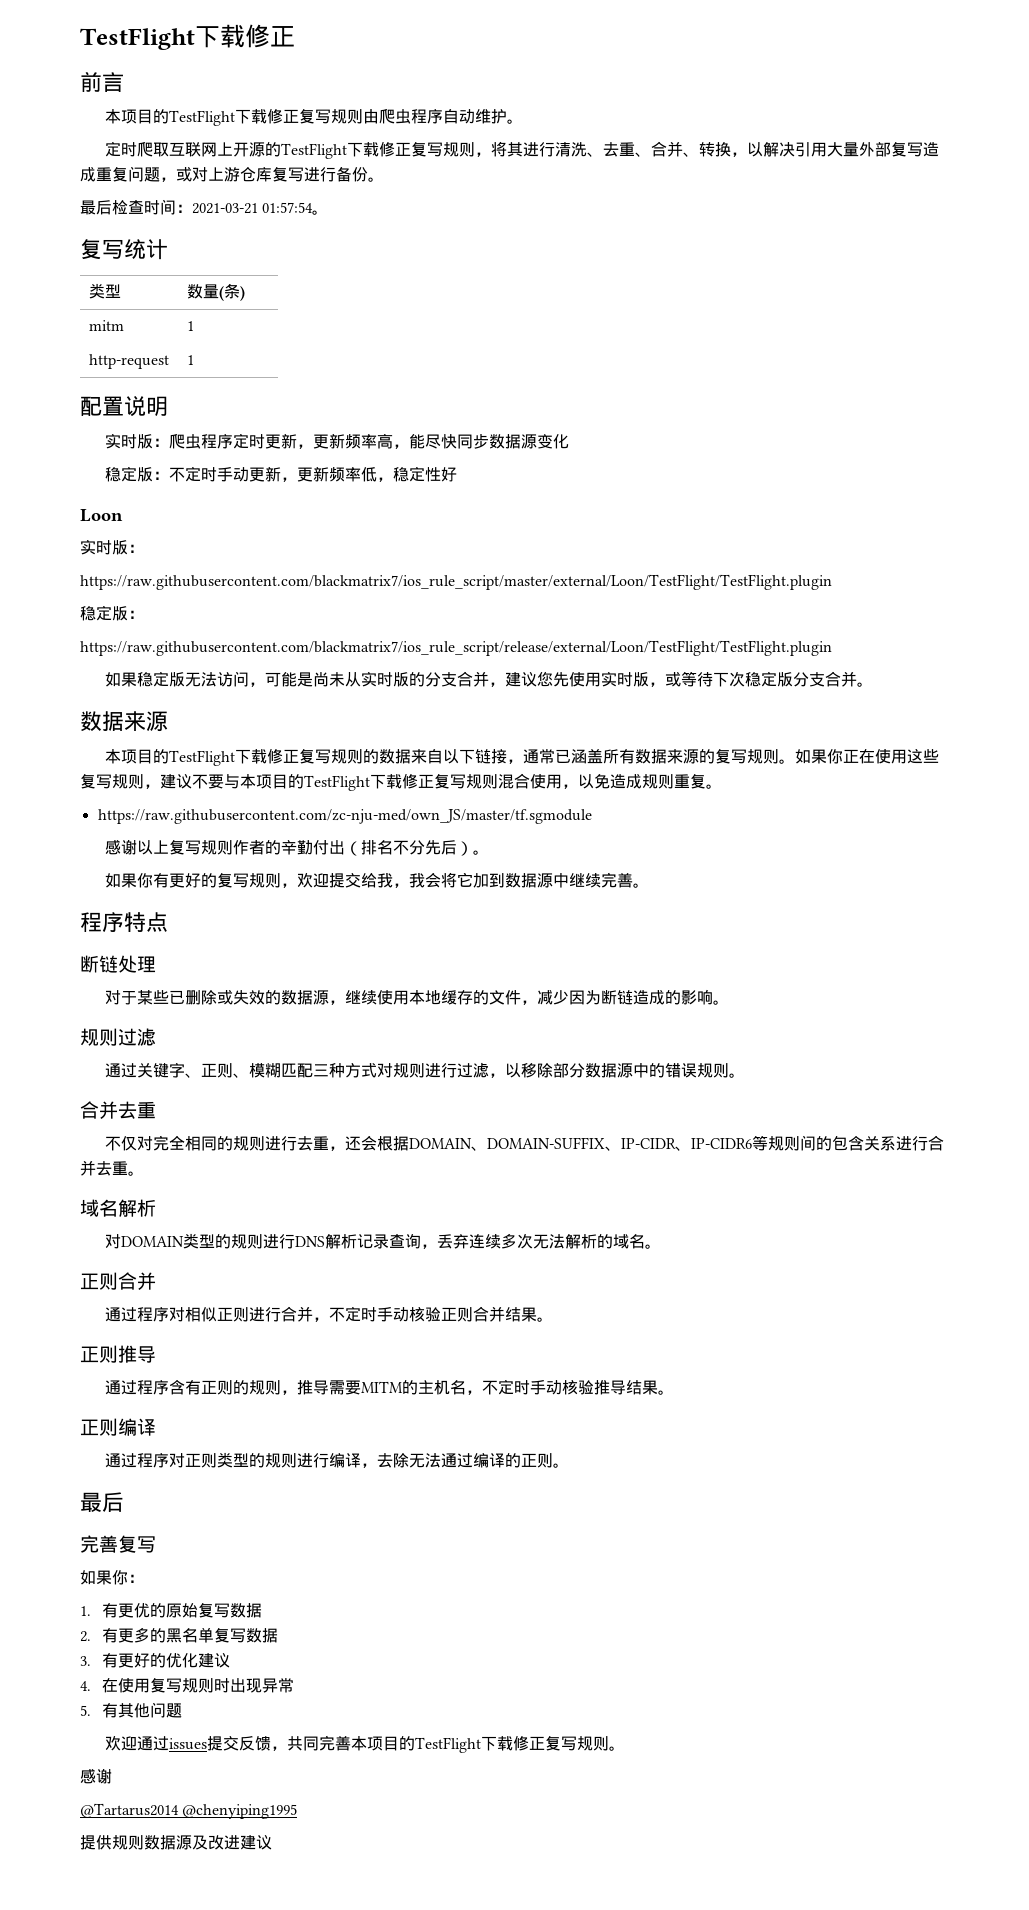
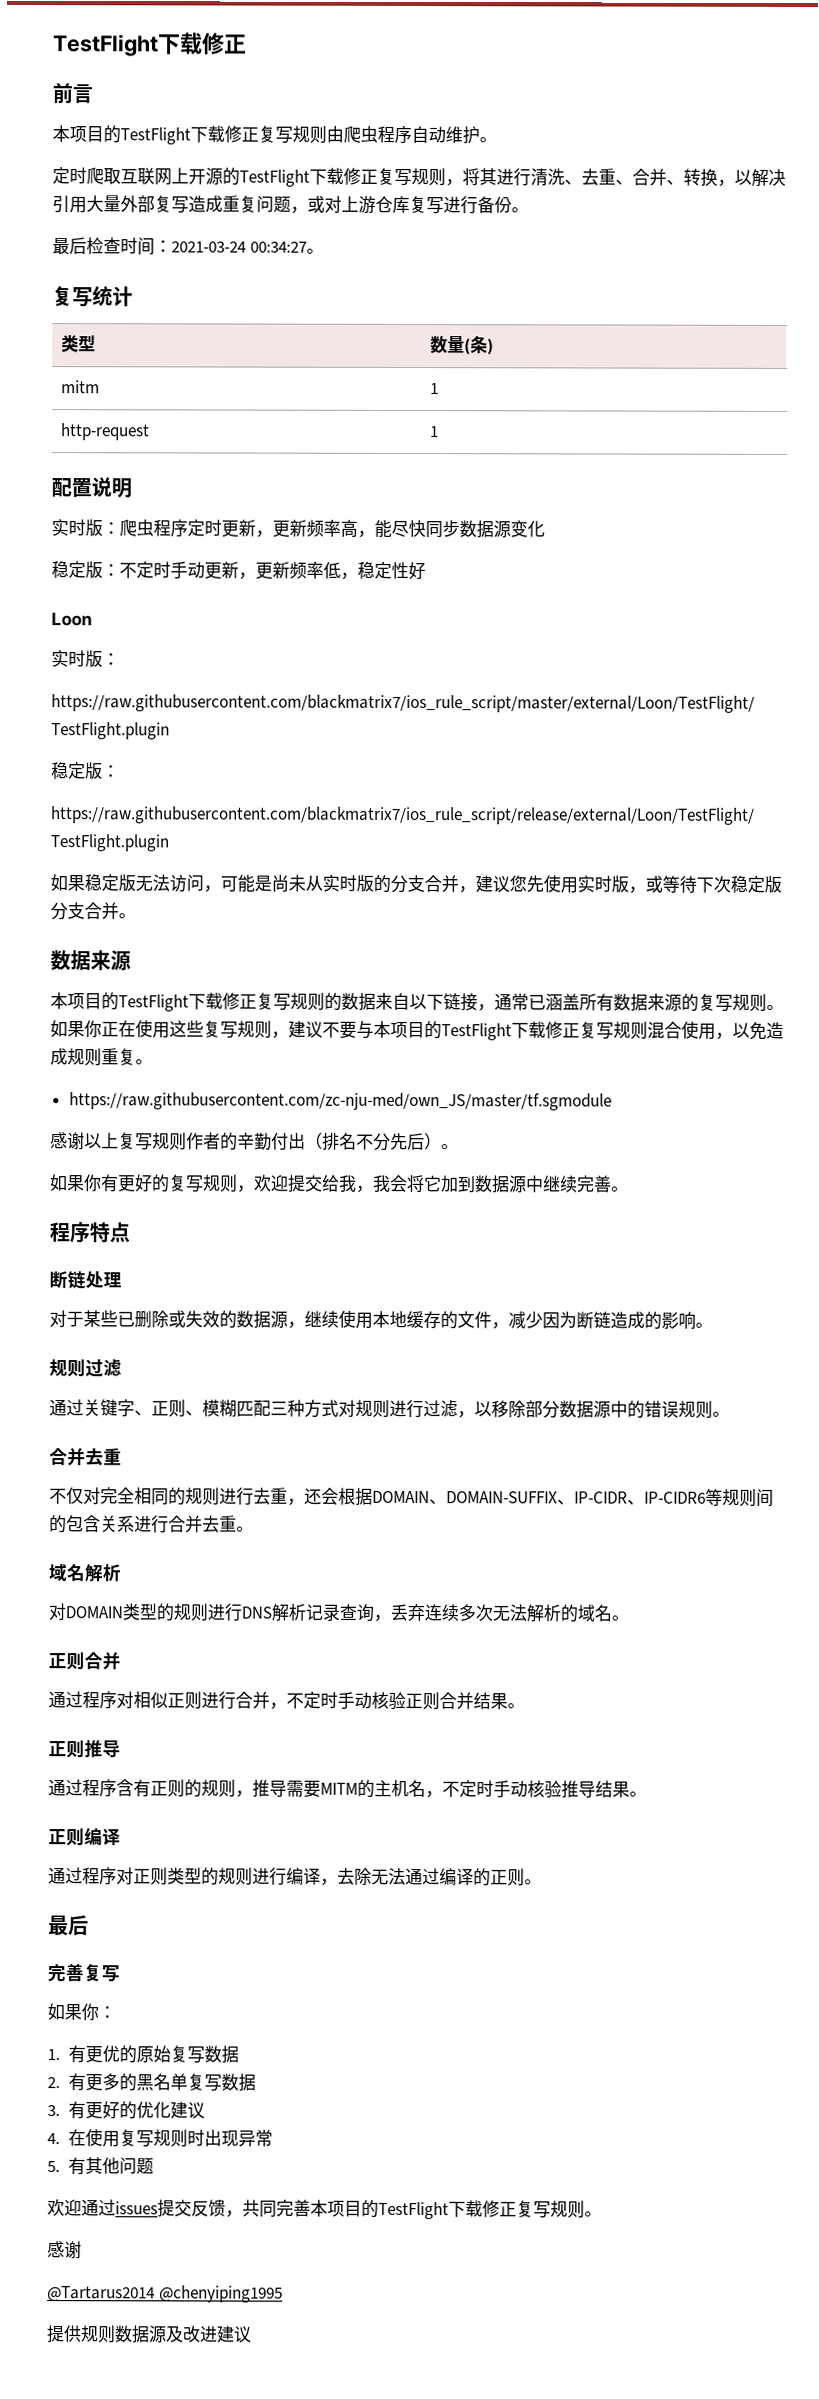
- 最后检查时间：2021-03-21 01:57:54。
+ 最后检查时间：2021-03-24 00:34:27。

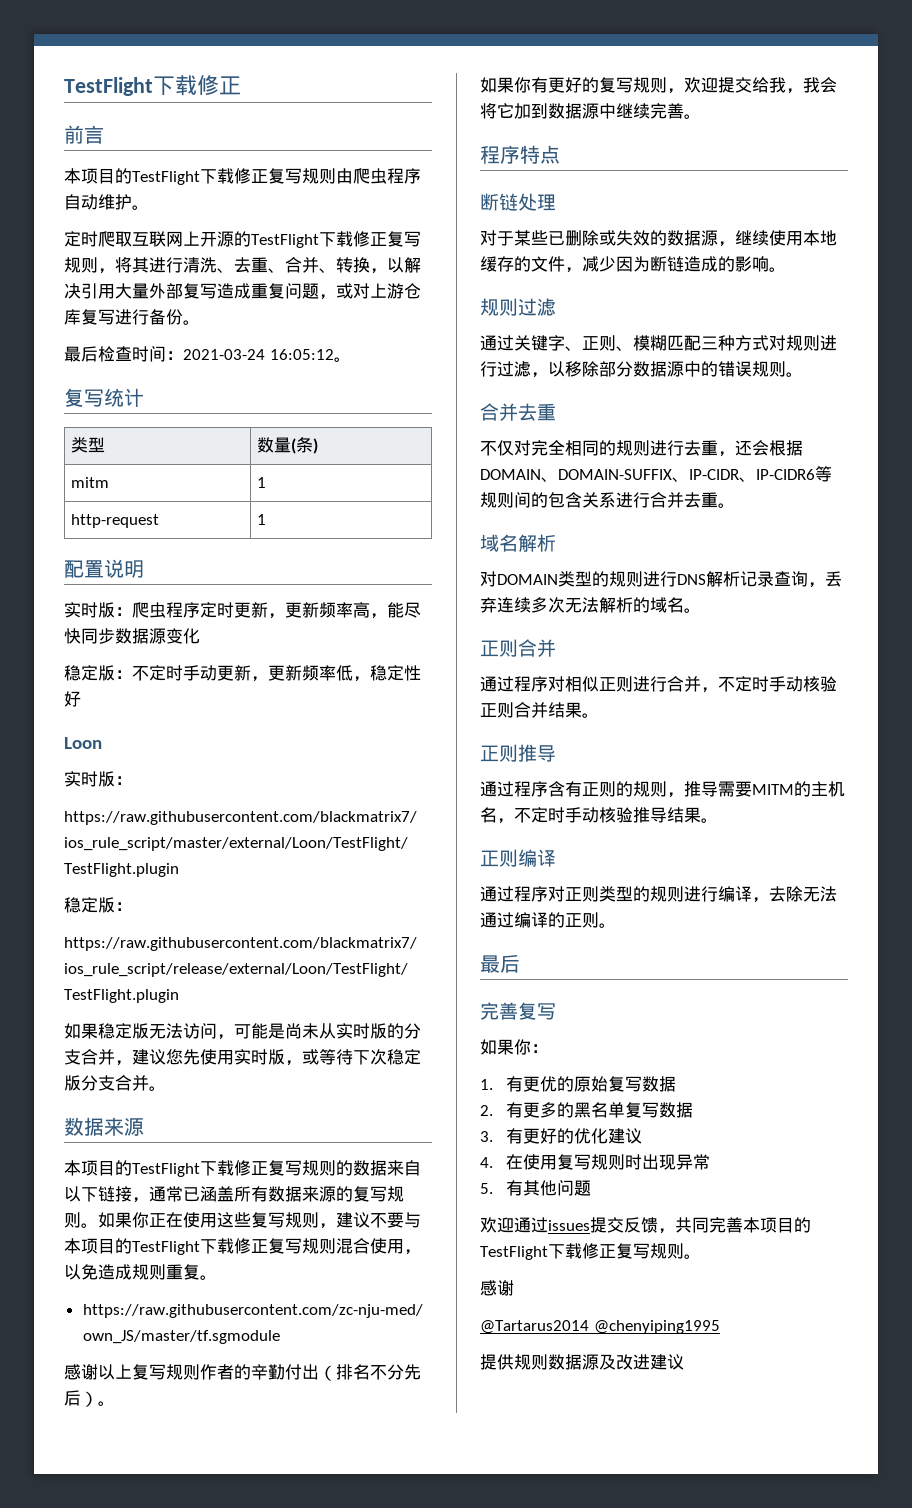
- 最后检查时间：2021-03-24 00:34:27。
+ 最后检查时间：2021-03-24 16:05:12。

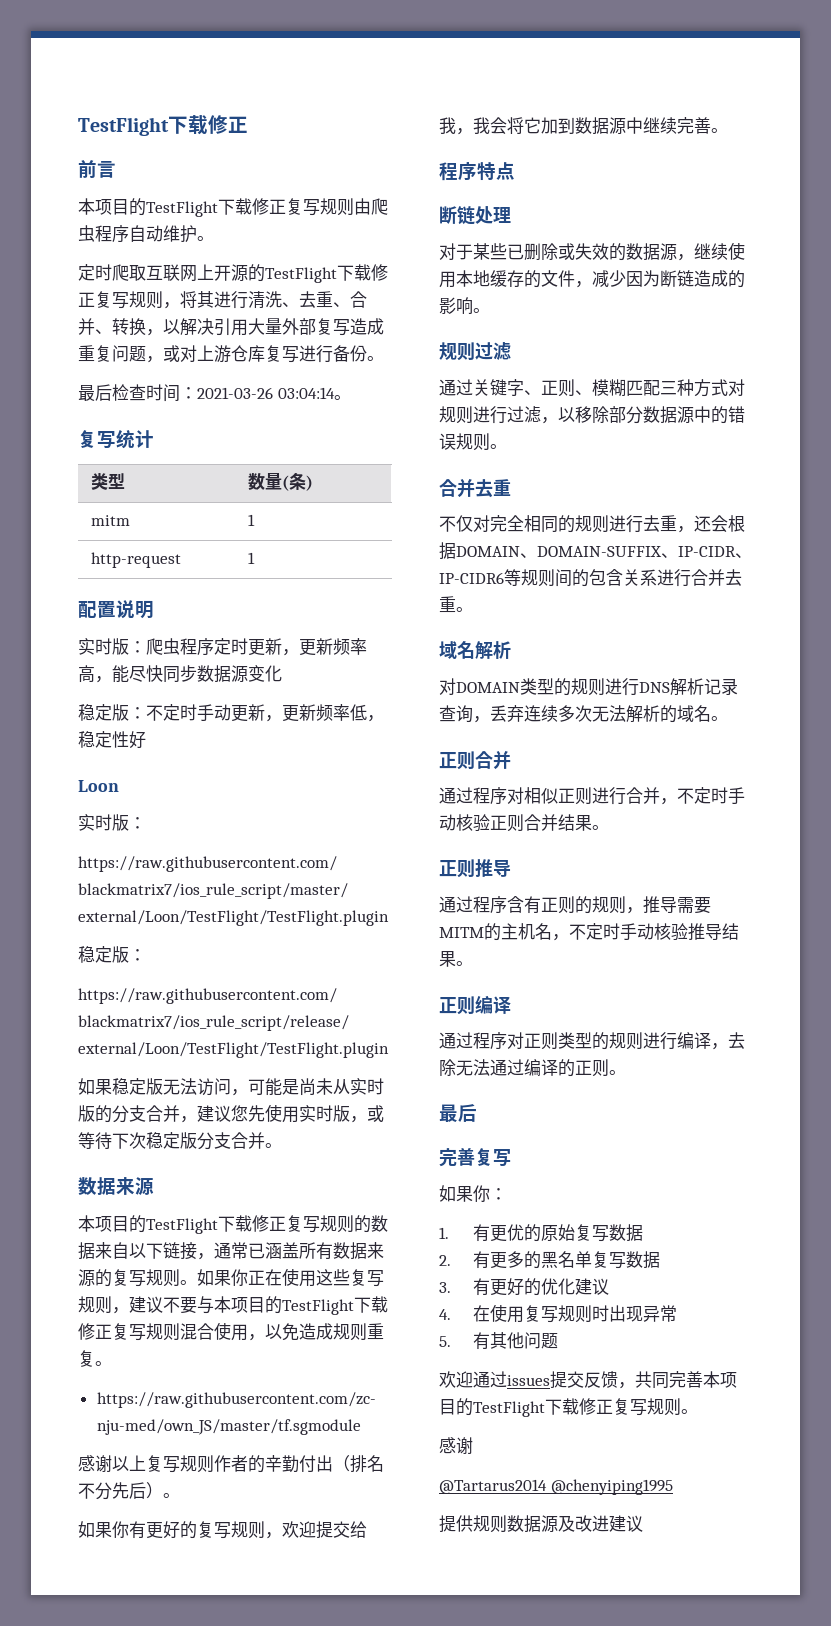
- 最后检查时间：2021-03-24 16:05:12。
+ 最后检查时间：2021-03-26 03:04:14。

